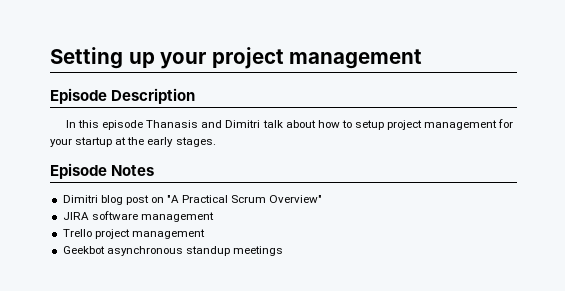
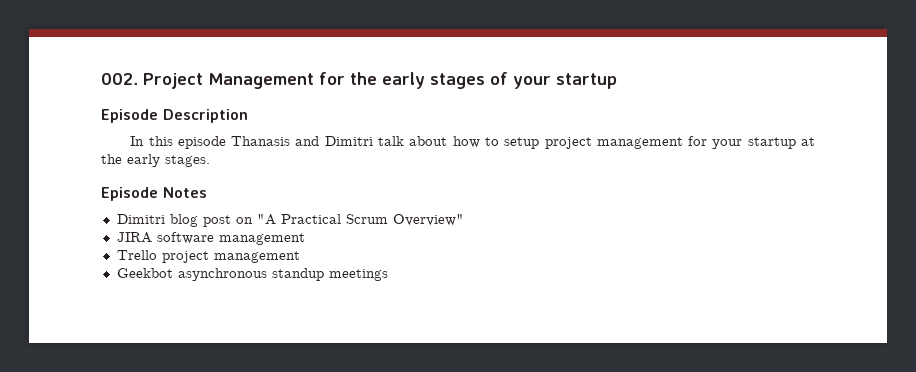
- Setting up your project management
+ 002. Project Management for the early stages of your startup

